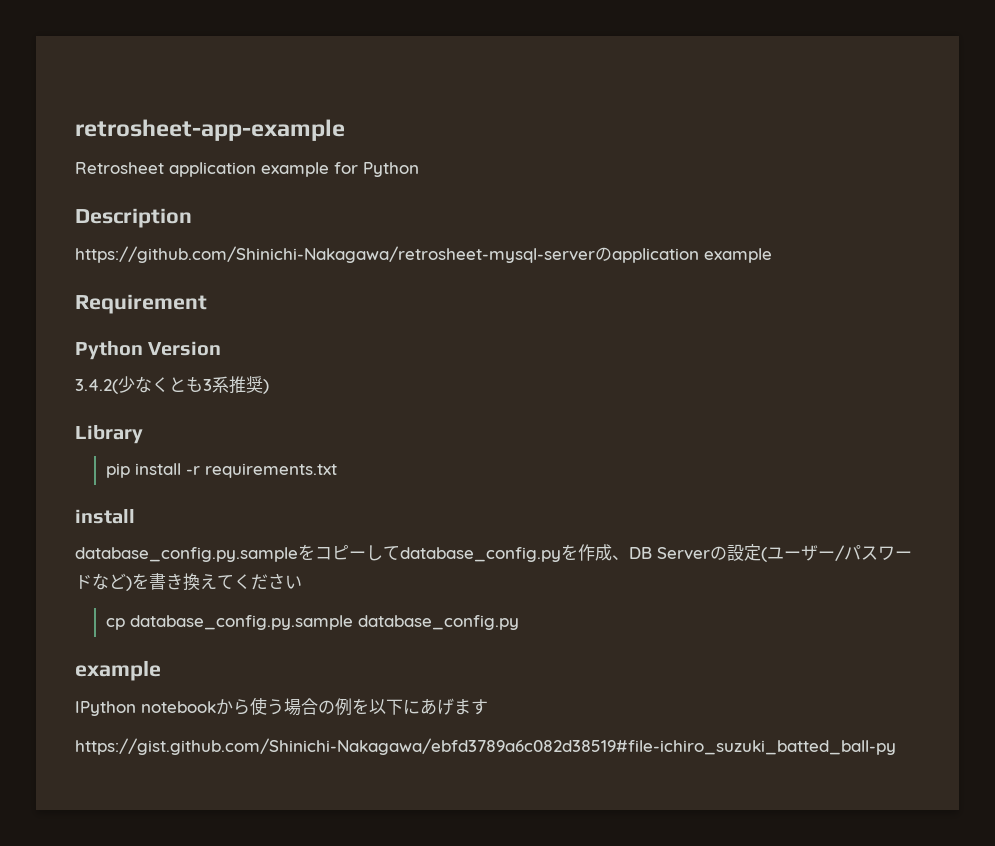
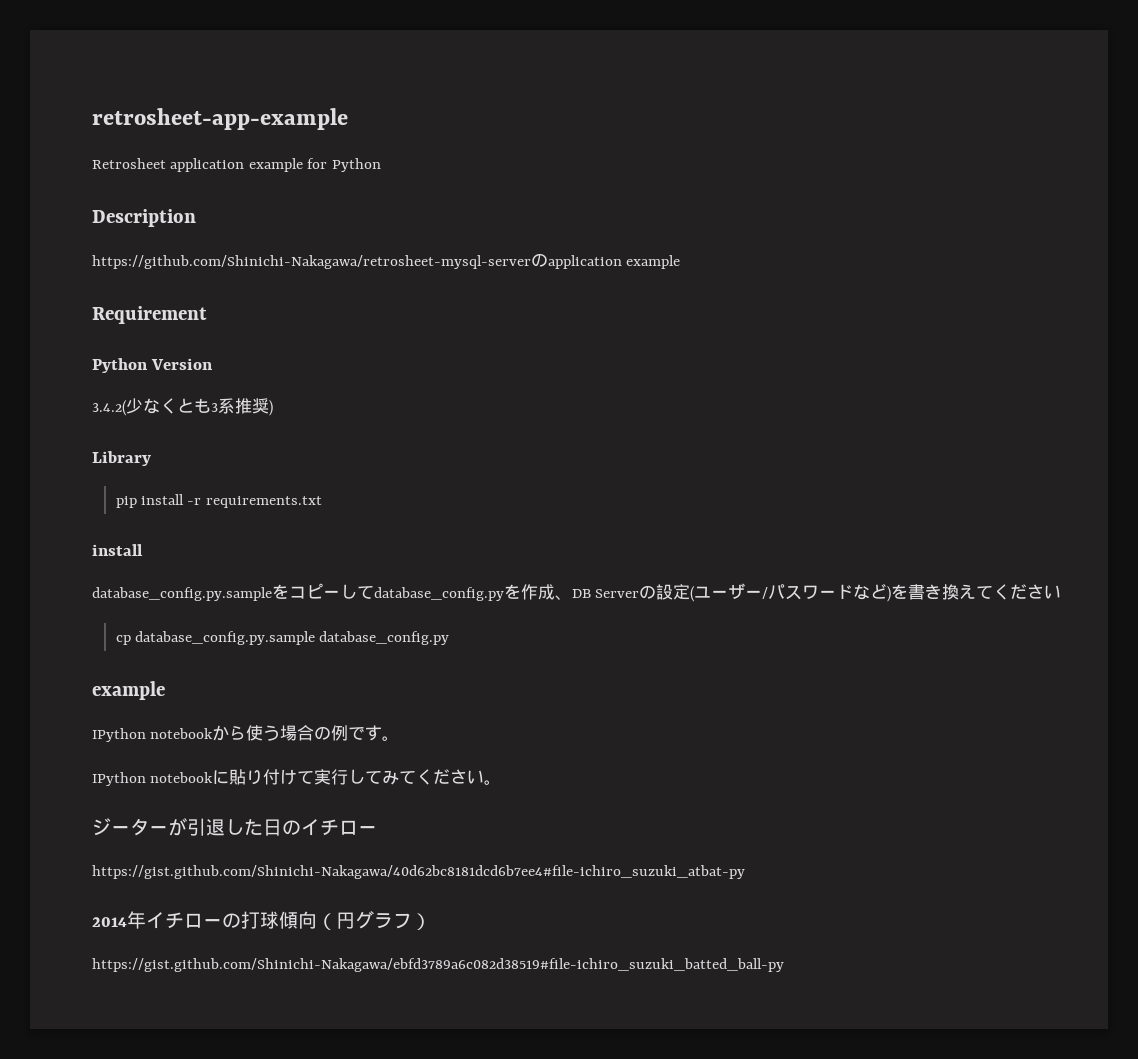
- IPython notebookから使う場合の例を以下にあげます
+ IPython notebookから使う場合の例です。
+ IPython notebookに貼り付けて実行してみてください。
+ ジーターが引退した日のイチロー
+ https://gist.github.com/Shinichi-Nakagawa/40d62bc8181dcd6b7ee4#file-ichiro_suzuki_atbat-py
+ 2014年イチローの打球傾向（円グラフ）

